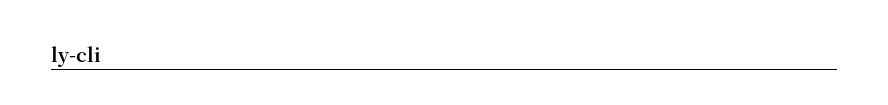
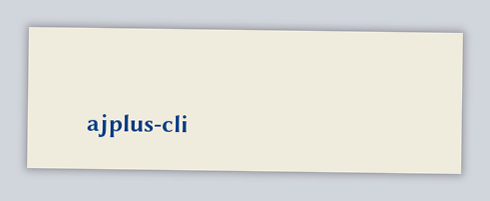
- ly-cli
+ ajplus-cli

